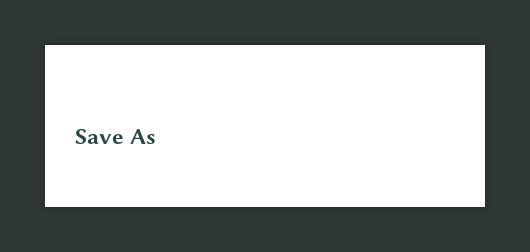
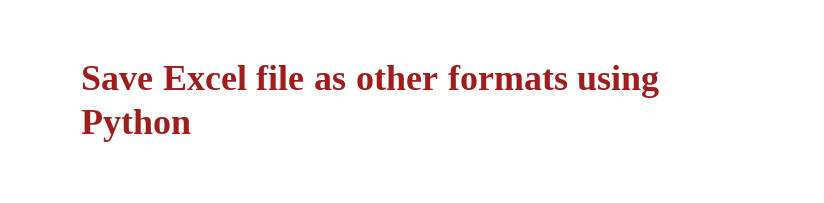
- Save As
+ Save Excel file as other formats using Python

